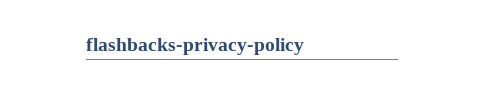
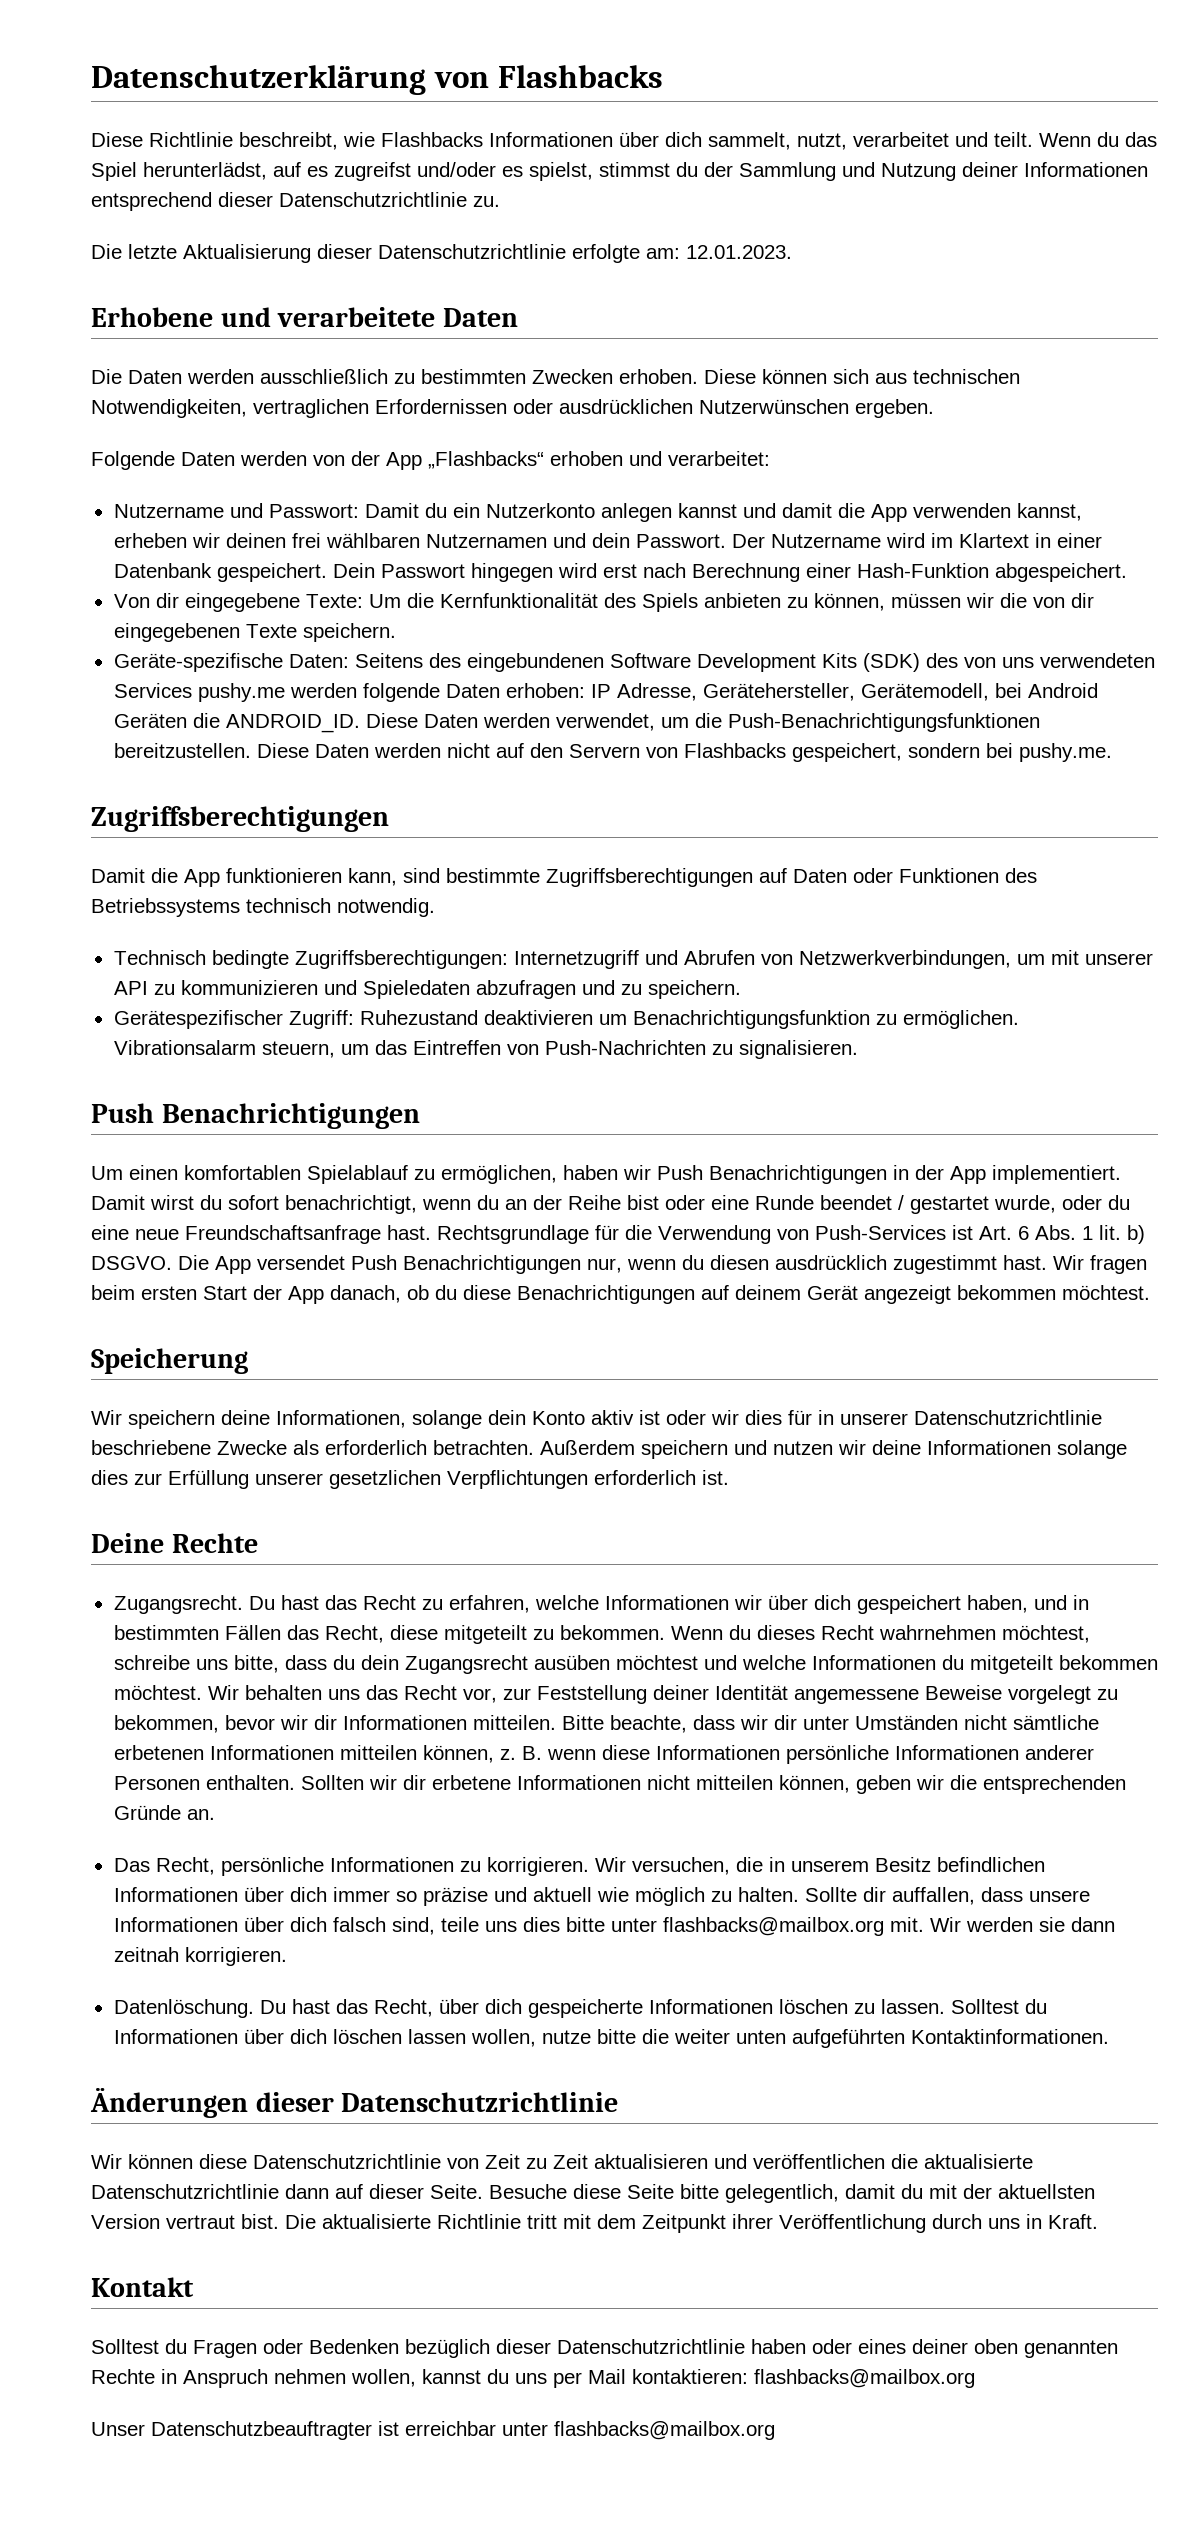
- flashbacks-privacy-policy
+ Datenschutzerklärung von Flashbacks
+ Diese Richtlinie beschreibt, wie Flashbacks Informationen über dich sammelt, nutzt, verarbeitet und teilt. Wenn du das Spiel herunterlädst, auf es zugreifst und/oder es spielst, stimmst du der Sammlung und Nutzung deiner Informationen entsprechend dieser Datenschutzrichtlinie zu.
+ Die letzte Aktualisierung dieser Datenschutzrichtlinie erfolgte am: 12.01.2023.
+ Erhobene und verarbeitete Daten
+ Die Daten werden ausschließlich zu bestimmten Zwecken erhoben. Diese können sich aus technischen Notwendigkeiten, vertraglichen Erfordernissen oder ausdrücklichen Nutzerwünschen ergeben.
+ Folgende Daten werden von der App „Flashbacks“ erhoben und verarbeitet:
+ Nutzername und Passwort: Damit du ein Nutzerkonto anlegen kannst und damit die App verwenden kannst, erheben wir deinen frei wählbaren Nutzernamen und dein Passwort. Der Nutzername wird im Klartext in einer Datenbank gespeichert. Dein Passwort hingegen wird erst nach Berechnung einer Hash-Funktion abgespeichert.
+ Von dir eingegebene Texte: Um die Kernfunktionalität des Spiels anbieten zu können, müssen wir die von dir eingegebenen Texte speichern.
+ Geräte-spezifische Daten: Seitens des eingebundenen Software Development Kits (SDK) des von uns verwendeten Services pushy.me werden folgende Daten erhoben: IP Adresse, Gerätehersteller, Gerätemodell, bei Android Geräten die ANDROID_ID. Diese Daten werden verwendet, um die Push-Benachrichtigungsfunktionen bereitzustellen. Diese Daten werden nicht auf den Servern von Flashbacks gespeichert, sondern bei pushy.me.
+ Zugriffsberechtigungen
+ Damit die App funktionieren kann, sind bestimmte Zugriffsberechtigungen auf Daten oder Funktionen des Betriebssystems technisch notwendig.
+ Technisch bedingte Zugriffsberechtigungen: Internetzugriff und Abrufen von Netzwerkverbindungen, um mit unserer API zu kommunizieren und Spieledaten abzufragen und zu speichern.
+ Gerätespezifischer Zugriff: Ruhezustand deaktivieren um Benachrichtigungsfunktion zu ermöglichen. Vibrationsalarm steuern, um das Eintreffen von Push-Nachrichten zu signalisieren.
+ Push Benachrichtigungen
+ Um einen komfortablen Spielablauf zu ermöglichen, haben wir Push Benachrichtigungen in der App implementiert. Damit wirst du sofort benachrichtigt, wenn du an der Reihe bist oder eine Runde beendet / gestartet wurde, oder du eine neue Freundschaftsanfrage hast. Rechtsgrundlage für die Verwendung von Push-Services ist Art. 6 Abs. 1 lit. b) DSGVO. Die App versendet Push Benachrichtigungen nur, wenn du diesen ausdrücklich zugestimmt hast. Wir fragen beim ersten Start der App danach, ob du diese Benachrichtigungen auf deinem Gerät angezeigt bekommen möchtest.
+ Speicherung
+ Wir speichern deine Informationen, solange dein Konto aktiv ist oder wir dies für in unserer Datenschutzrichtlinie beschriebene Zwecke als erforderlich betrachten. Außerdem speichern und nutzen wir deine Informationen solange dies zur Erfüllung unserer gesetzlichen Verpflichtungen erforderlich ist.
+ Deine Rechte
+ Zugangsrecht. Du hast das Recht zu erfahren, welche Informationen wir über dich gespeichert haben, und in bestimmten Fällen das Recht, diese mitgeteilt zu bekommen. Wenn du dieses Recht wahrnehmen möchtest, schreibe uns bitte, dass du dein Zugangsrecht ausüben möchtest und welche Informationen du mitgeteilt bekommen möchtest. Wir behalten uns das Recht vor, zur Feststellung deiner Identität angemessene Beweise vorgelegt zu bekommen, bevor wir dir Informationen mitteilen. Bitte beachte, dass wir dir unter Umständen nicht sämtliche erbetenen Informationen mitteilen können, z. B. wenn diese Informationen persönliche Informationen anderer Personen enthalten. Sollten wir dir erbetene Informationen nicht mitteilen können, geben wir die entsprechenden Gründe an.
+ Das Recht, persönliche Informationen zu korrigieren. Wir versuchen, die in unserem Besitz befindlichen Informationen über dich immer so präzise und aktuell wie möglich zu halten. Sollte dir auffallen, dass unsere Informationen über dich falsch sind, teile uns dies bitte unter flashbacks@mailbox.org mit. Wir werden sie dann zeitnah korrigieren.
+ Datenlöschung. Du hast das Recht, über dich gespeicherte Informationen löschen zu lassen. Solltest du Informationen über dich löschen lassen wollen, nutze bitte die weiter unten aufgeführten Kontaktinformationen.
+ Änderungen dieser Datenschutzrichtlinie
+ Wir können diese Datenschutzrichtlinie von Zeit zu Zeit aktualisieren und veröffentlichen die aktualisierte Datenschutzrichtlinie dann auf dieser Seite. Besuche diese Seite bitte gelegentlich, damit du mit der aktuellsten Version vertraut bist. Die aktualisierte Richtlinie tritt mit dem Zeitpunkt ihrer Veröffentlichung durch uns in Kraft.
+ Kontakt
+ Solltest du Fragen oder Bedenken bezüglich dieser Datenschutzrichtlinie haben oder eines deiner oben genannten Rechte in Anspruch nehmen wollen, kannst du uns per Mail kontaktieren: flashbacks@mailbox.org
+ Unser Datenschutzbeauftragter ist erreichbar unter flashbacks@mailbox.org

